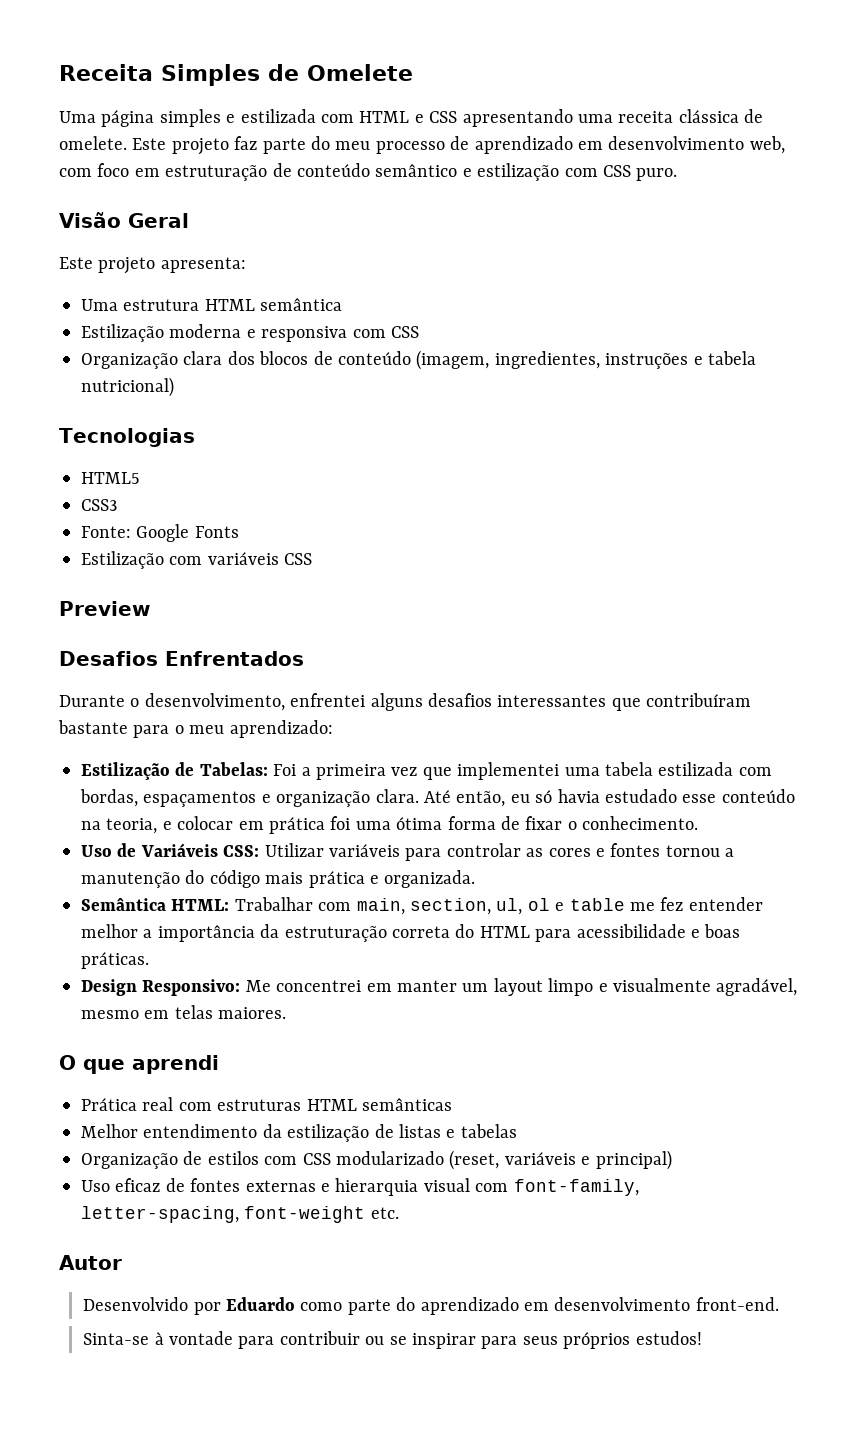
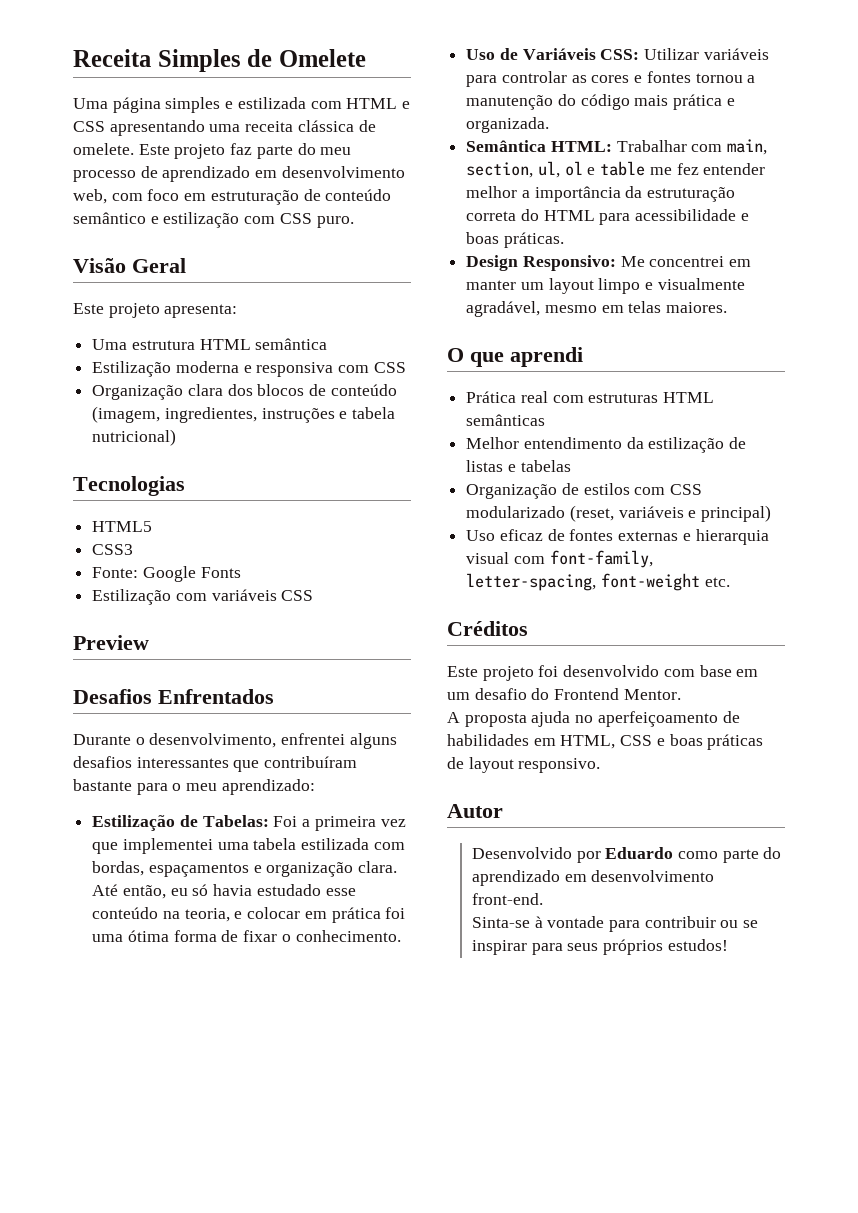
+ Créditos
+ Este projeto foi desenvolvido com base em um desafio do Frontend Mentor.
+ A proposta ajuda no aperfeiçoamento de habilidades em HTML, CSS e boas práticas de layout responsivo.

